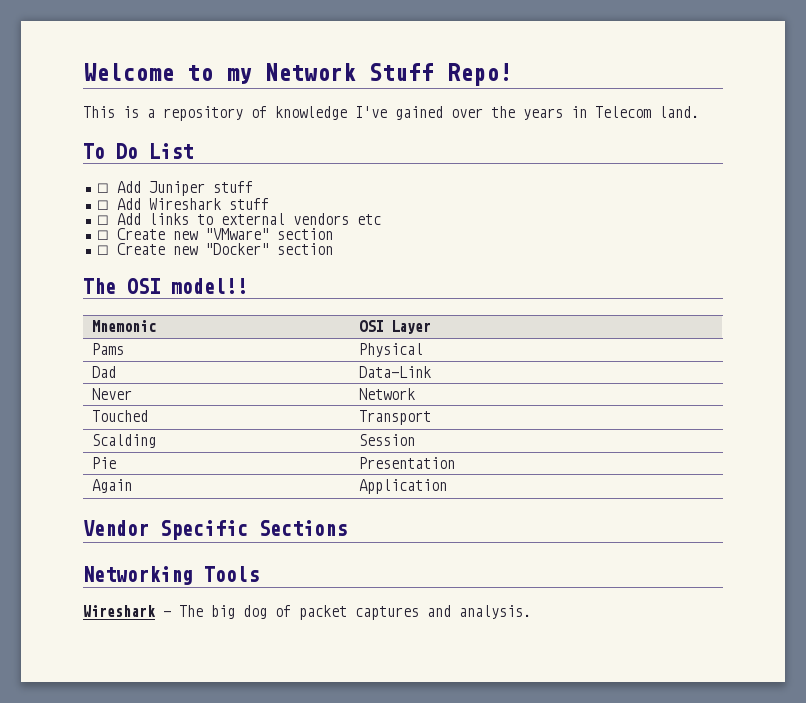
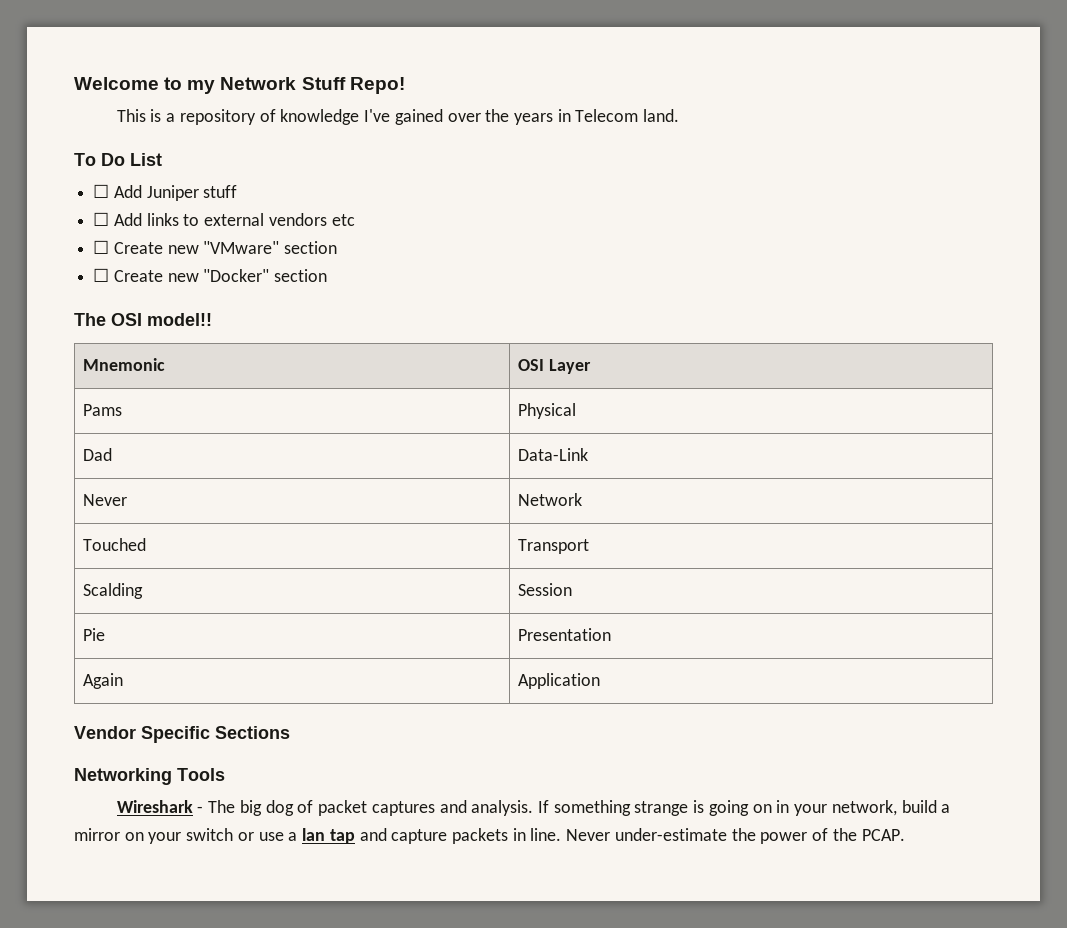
- ☐ Add Wireshark stuff
+ If something strange is going on in your network, build a mirror on your switch or use a lan tap and capture packets in line. Never under-estimate the power of the PCAP.

